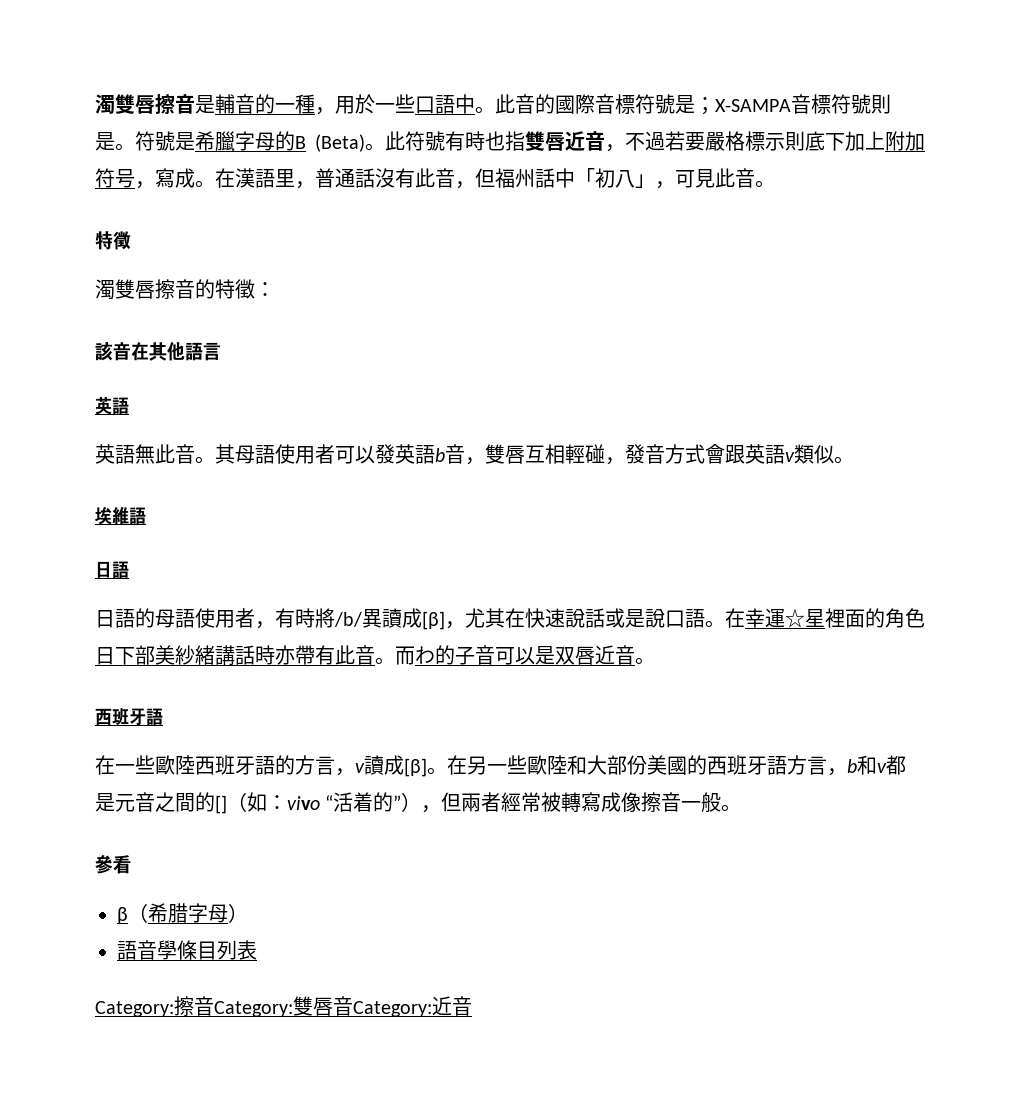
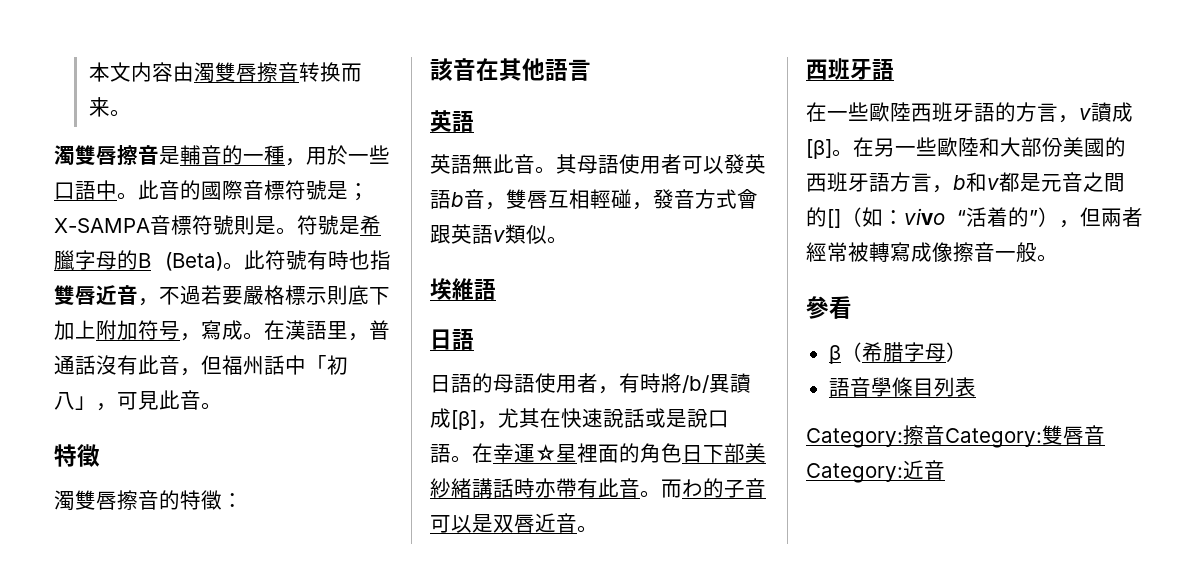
+ 本文内容由濁雙唇擦音转换而来。

